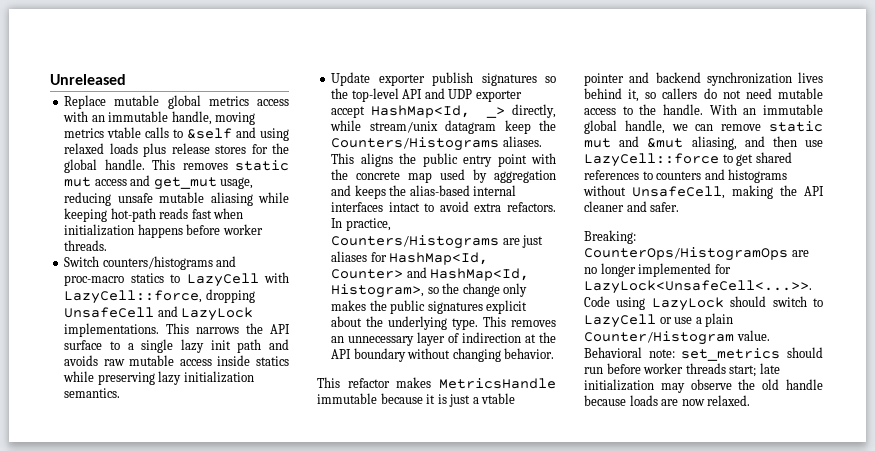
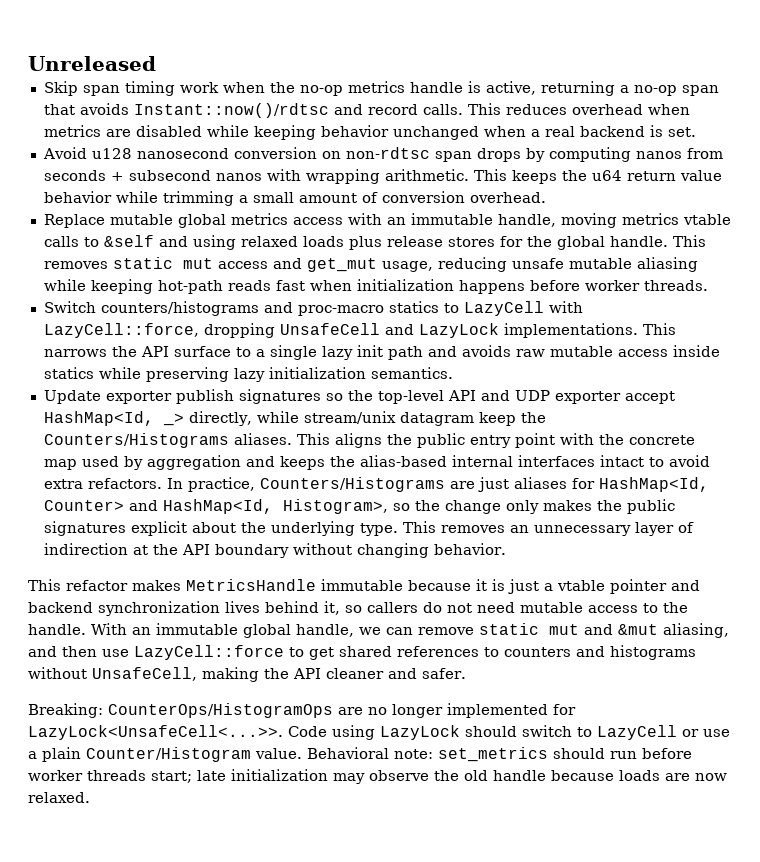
+ Skip span timing work when the no-op metrics handle is active, returning a no-op span that avoids Instant::now()/rdtsc and record calls. This reduces overhead when metrics are disabled while keeping behavior unchanged when a real backend is set.
+ Avoid u128 nanosecond conversion on non-rdtsc span drops by computing nanos from seconds + subsecond nanos with wrapping arithmetic. This keeps the u64 return value behavior while trimming a small amount of conversion overhead.

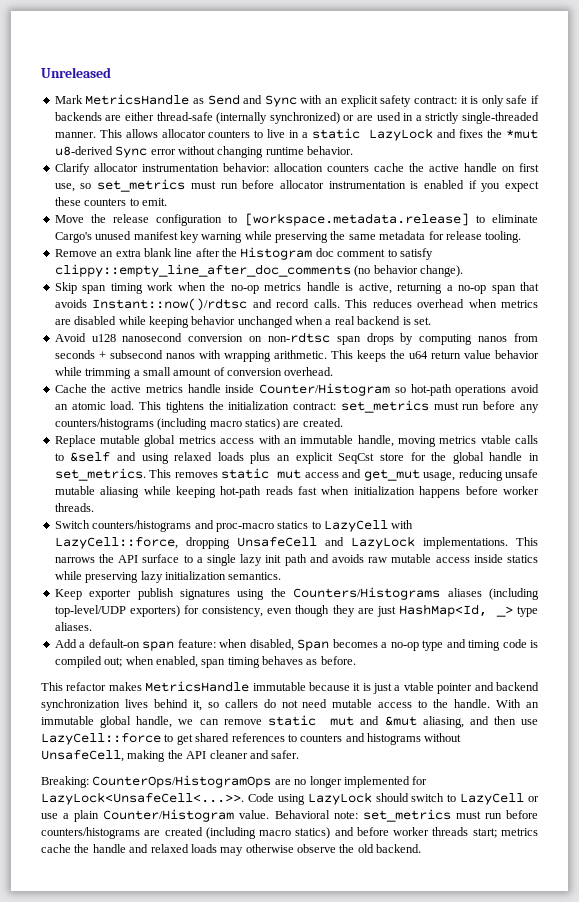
+ Mark MetricsHandle as Send and Sync with an explicit safety contract: it is only safe if backends are either thread-safe (internally synchronized) or are used in a strictly single-threaded manner. This allows allocator counters to live in a static LazyLock and fixes the *mut u8-derived Sync error without changing runtime behavior.
+ Clarify allocator instrumentation behavior: allocation counters cache the active handle on first use, so set_metrics must run before allocator instrumentation is enabled if you expect these counters to emit.
+ Move the release configuration to [workspace.metadata.release] to eliminate Cargo's unused manifest key warning while preserving the same metadata for release tooling.
+ Remove an extra blank line after the Histogram doc comment to satisfy clippy::empty_line_after_doc_comments (no behavior change).
+ Cache the active metrics handle inside Counter/Histogram so hot-path operations avoid an atomic load. This tightens the initialization contract: set_metrics must run before any counters/histograms (including macro statics) are created.
- Replace mutable global metrics access with an immutable handle, moving metrics vtable calls to &self and using relaxed loads plus release stores for the global handle.
+ Replace mutable global metrics access with an immutable handle, moving metrics vtable calls to &self and using relaxed loads plus an explicit SeqCst store for the global handle in set_metrics.
- Update exporter publish signatures so the top-level API and UDP exporter accept HashMap<Id, _> directly, while stream/unix datagram keep the Counters/Histograms aliases. This aligns the public entry point with the concrete map used by aggregation and keeps the alias-based internal interfaces intact to avoid extra refactors. In practice, Counters/Histograms are just aliases for HashMap<Id, Counter> and HashMap<Id, Histogram>, so the change only makes the public signatures explicit about the underlying type. This removes an unnecessary layer of indirection at the API boundary without changing behavior.
+ Keep exporter publish signatures using the Counters/Histograms aliases (including top-level/UDP exporters) for consistency, even though they are just HashMap<Id, _> type aliases.
+ Add a default-on span feature: when disabled, Span becomes a no-op type and timing code is compiled out; when enabled, span timing behaves as before.
- Behavioral note: set_metrics should run before worker threads start; late initialization may observe the old handle because loads are now relaxed.
+ Behavioral note: set_metrics must run before counters/histograms are created (including macro statics) and before worker threads start; metrics cache the handle and relaxed loads may otherwise observe the old backend.

